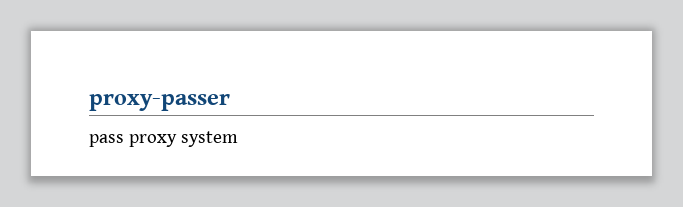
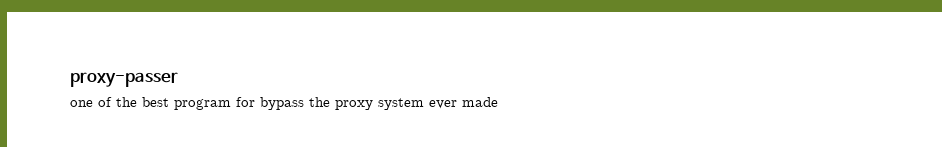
- pass proxy system
+ one of the best program for bypass the proxy system ever made

